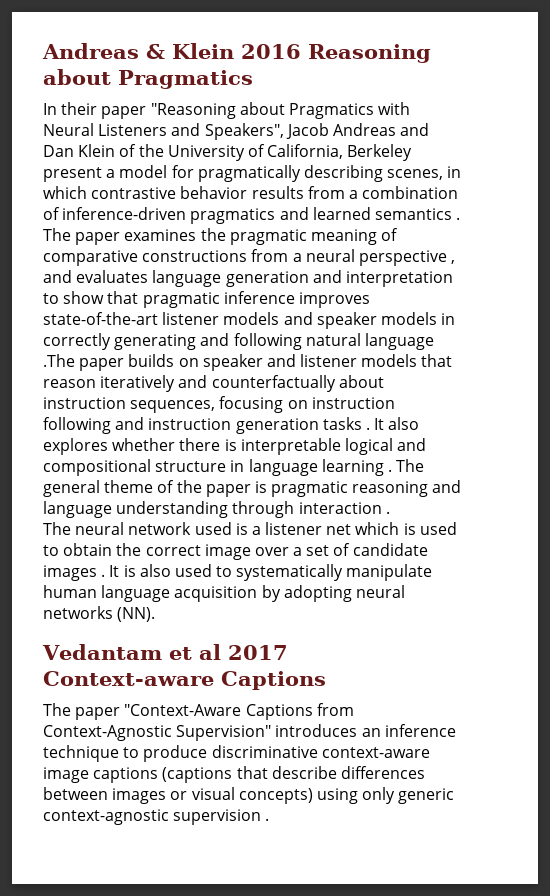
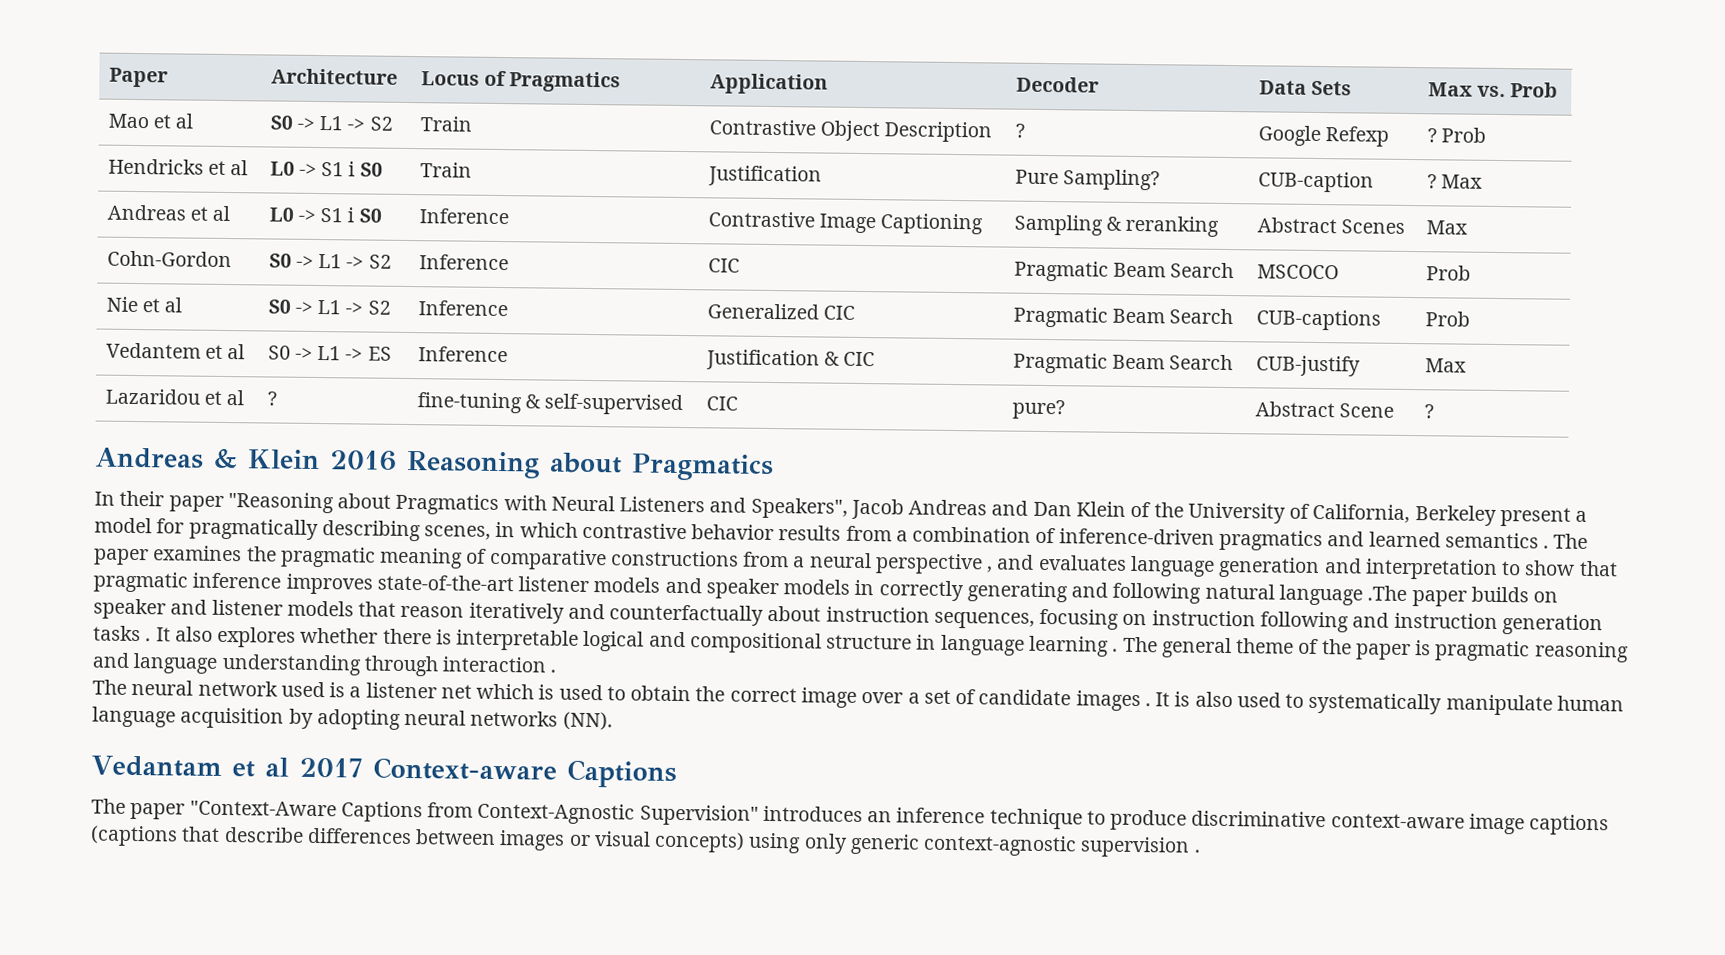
+ Paper | Architecture | Locus of Pragmatics | Application | Decoder | Data Sets | Max vs. Prob
+ Mao et al | S0 -> L1 -> S2 | Train | Contrastive Object Description | ? | Google Refexp | ? Prob
+ Hendricks et al | L0 -> S1 i S0 | Train | Justification | Pure Sampling? | CUB-caption | ? Max
+ Andreas et al | L0 -> S1 i S0 | Inference | Contrastive Image Captioning | Sampling & reranking | Abstract Scenes | Max
+ Cohn-Gordon | S0 -> L1 -> S2 | Inference | CIC | Pragmatic Beam Search | MSCOCO | Prob
+ Nie et al | S0 -> L1 -> S2 | Inference | Generalized CIC | Pragmatic Beam Search | CUB-captions | Prob
+ Vedantem et al | S0 -> L1 -> ES | Inference | Justification & CIC | Pragmatic Beam Search | CUB-justify | Max
+ Lazaridou et al | ? | fine-tuning & self-supervised | CIC | pure? | Abstract Scene | ?

